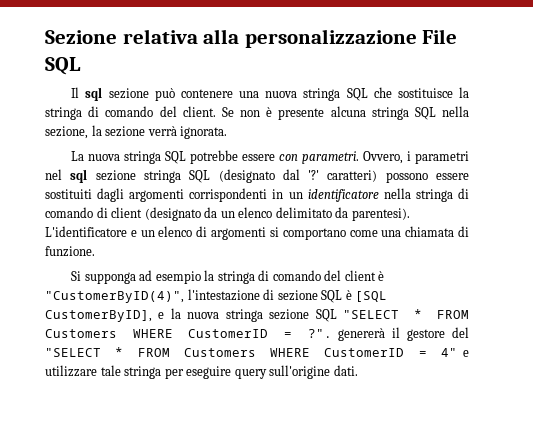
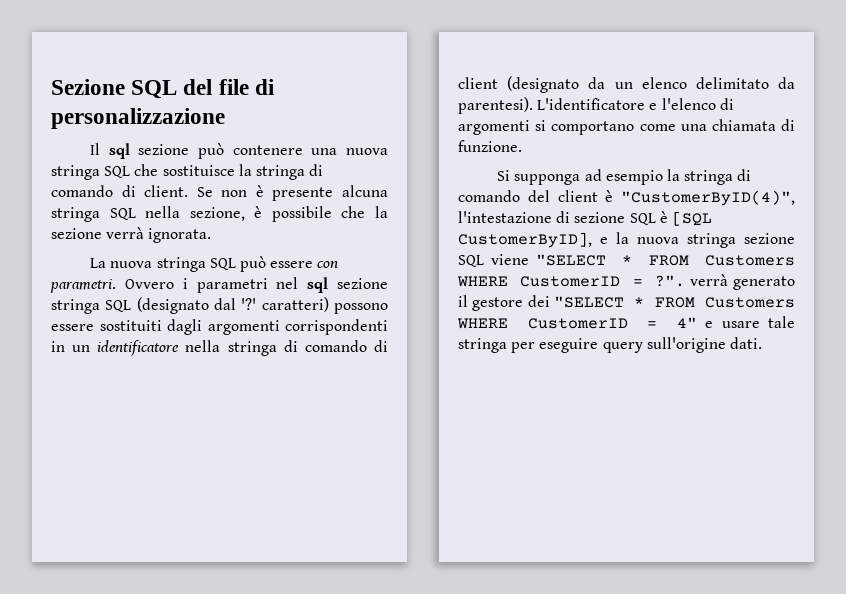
- Sezione relativa alla personalizzazione File SQL
+ Sezione SQL del file di personalizzazione
- Il sql sezione può contenere una nuova stringa SQL che sostituisce la stringa di comando del client.
+ Il sql sezione può contenere una nuova stringa SQL che sostituisce la stringa di comando di client.
- Se non è presente alcuna stringa SQL nella sezione, la sezione verrà ignorata.
+ Se non è presente alcuna stringa SQL nella sezione, è possibile che la sezione verrà ignorata.
- La nuova stringa SQL potrebbe essere con parametri.
+ La nuova stringa SQL può essere con parametri.
- Ovvero, i parametri nel sql sezione stringa SQL (designato dal '?' caratteri) possono essere sostituiti dagli argomenti corrispondenti in un identificatore nella stringa di comando di client (designato da un elenco delimitato da parentesi).
+ Ovvero i parametri nel sql sezione stringa SQL (designato dal '?' caratteri) possono essere sostituiti dagli argomenti corrispondenti in un identificatore nella stringa di comando di client (designato da un elenco delimitato da parentesi).
- L'identificatore e un elenco di argomenti si comportano come una chiamata di funzione.
+ L'identificatore e l'elenco di argomenti si comportano come una chiamata di funzione.
- Si supponga ad esempio la stringa di comando del client è "CustomerByID(4)", l'intestazione di sezione SQL è [SQL CustomerByID], e la nuova stringa sezione SQL "SELECT * FROM Customers WHERE CustomerID = ?". genererà il gestore del "SELECT * FROM Customers WHERE CustomerID = 4" e utilizzare tale stringa per eseguire query sull'origine dati.
+ Si supponga ad esempio la stringa di comando del client è "CustomerByID(4)", l'intestazione di sezione SQL è [SQL CustomerByID], e la nuova stringa sezione SQL viene "SELECT * FROM Customers WHERE CustomerID = ?". verrà generato il gestore dei "SELECT * FROM Customers WHERE CustomerID = 4" e usare tale stringa per eseguire query sull'origine dati.

